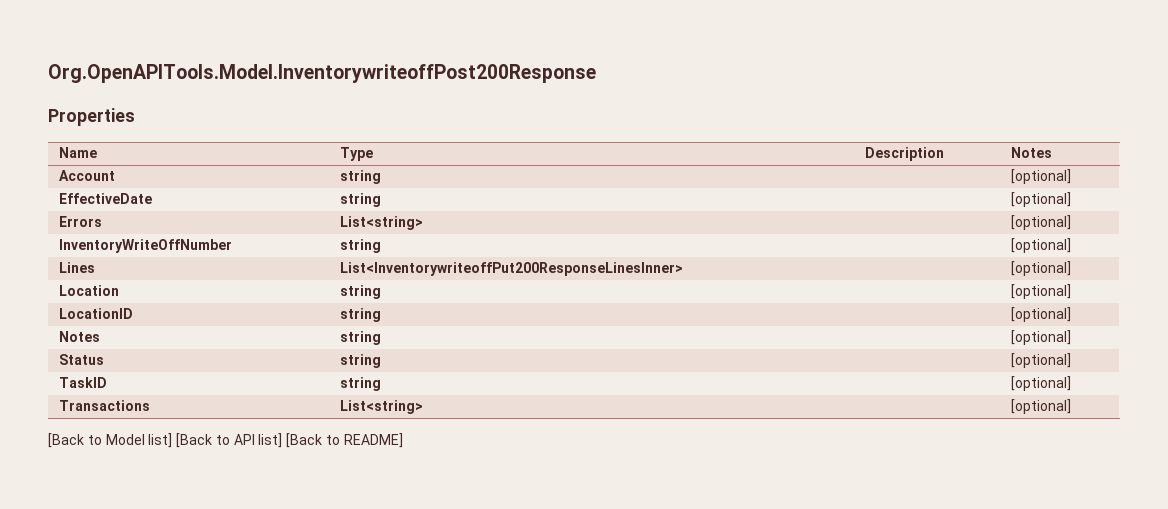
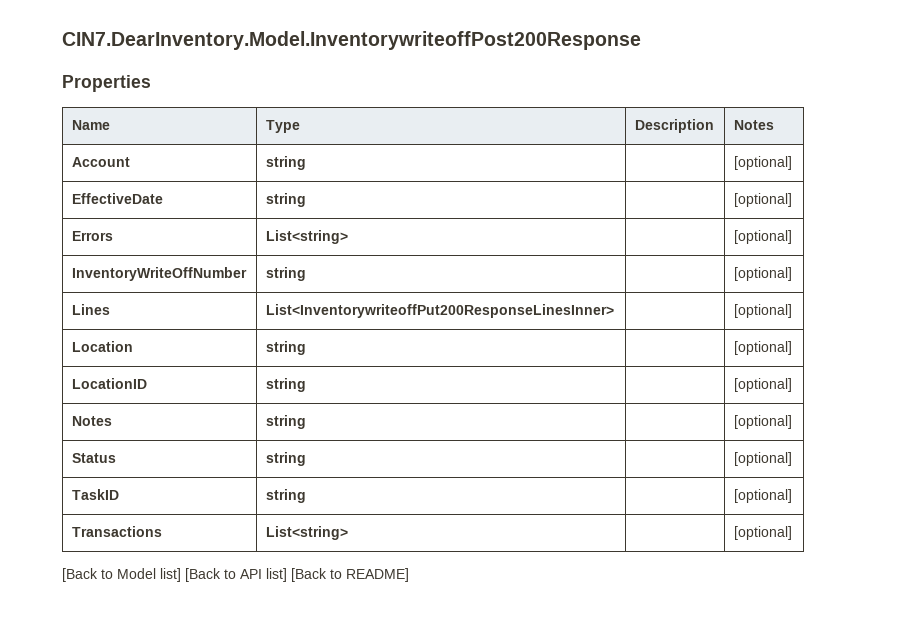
- Org.OpenAPITools.Model.InventorywriteoffPost200Response
+ CIN7.DearInventory.Model.InventorywriteoffPost200Response

